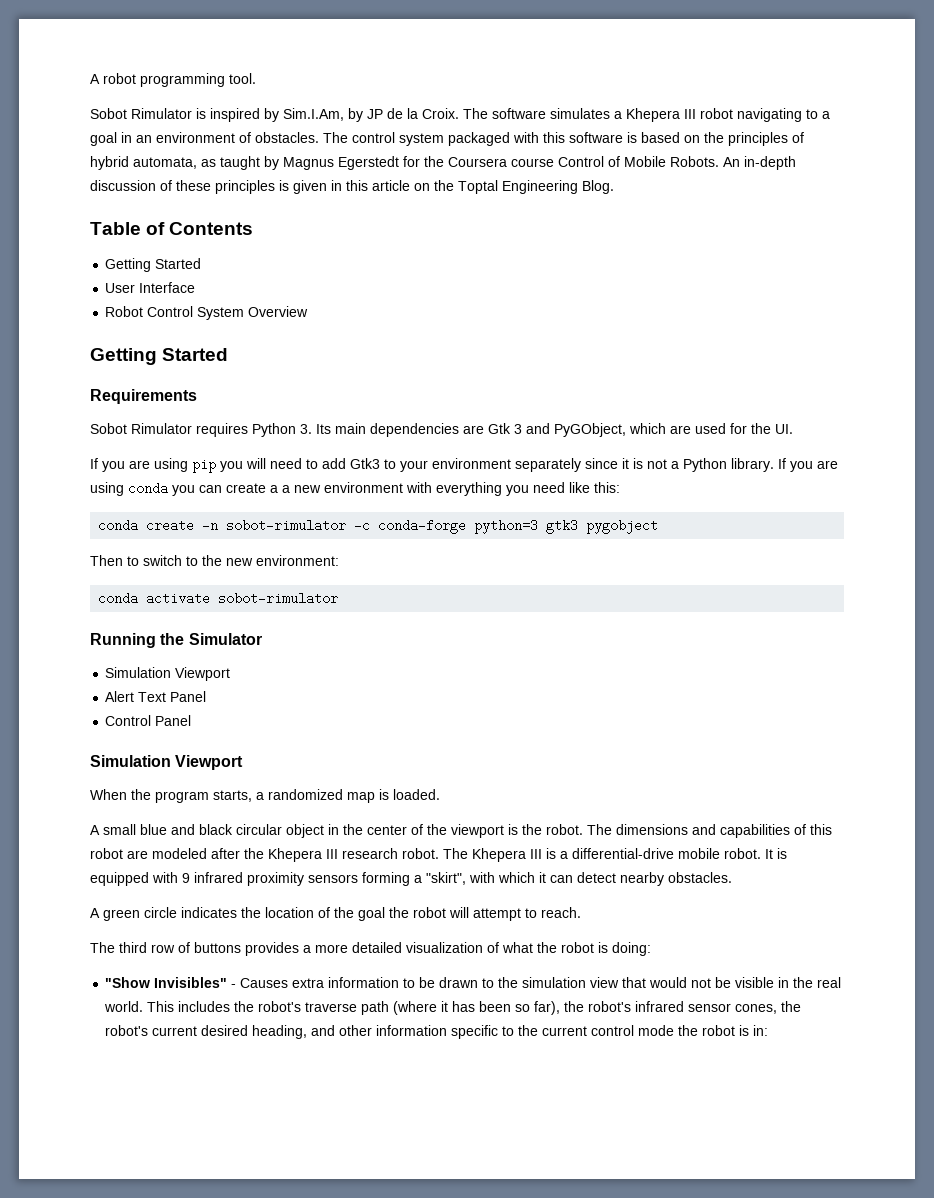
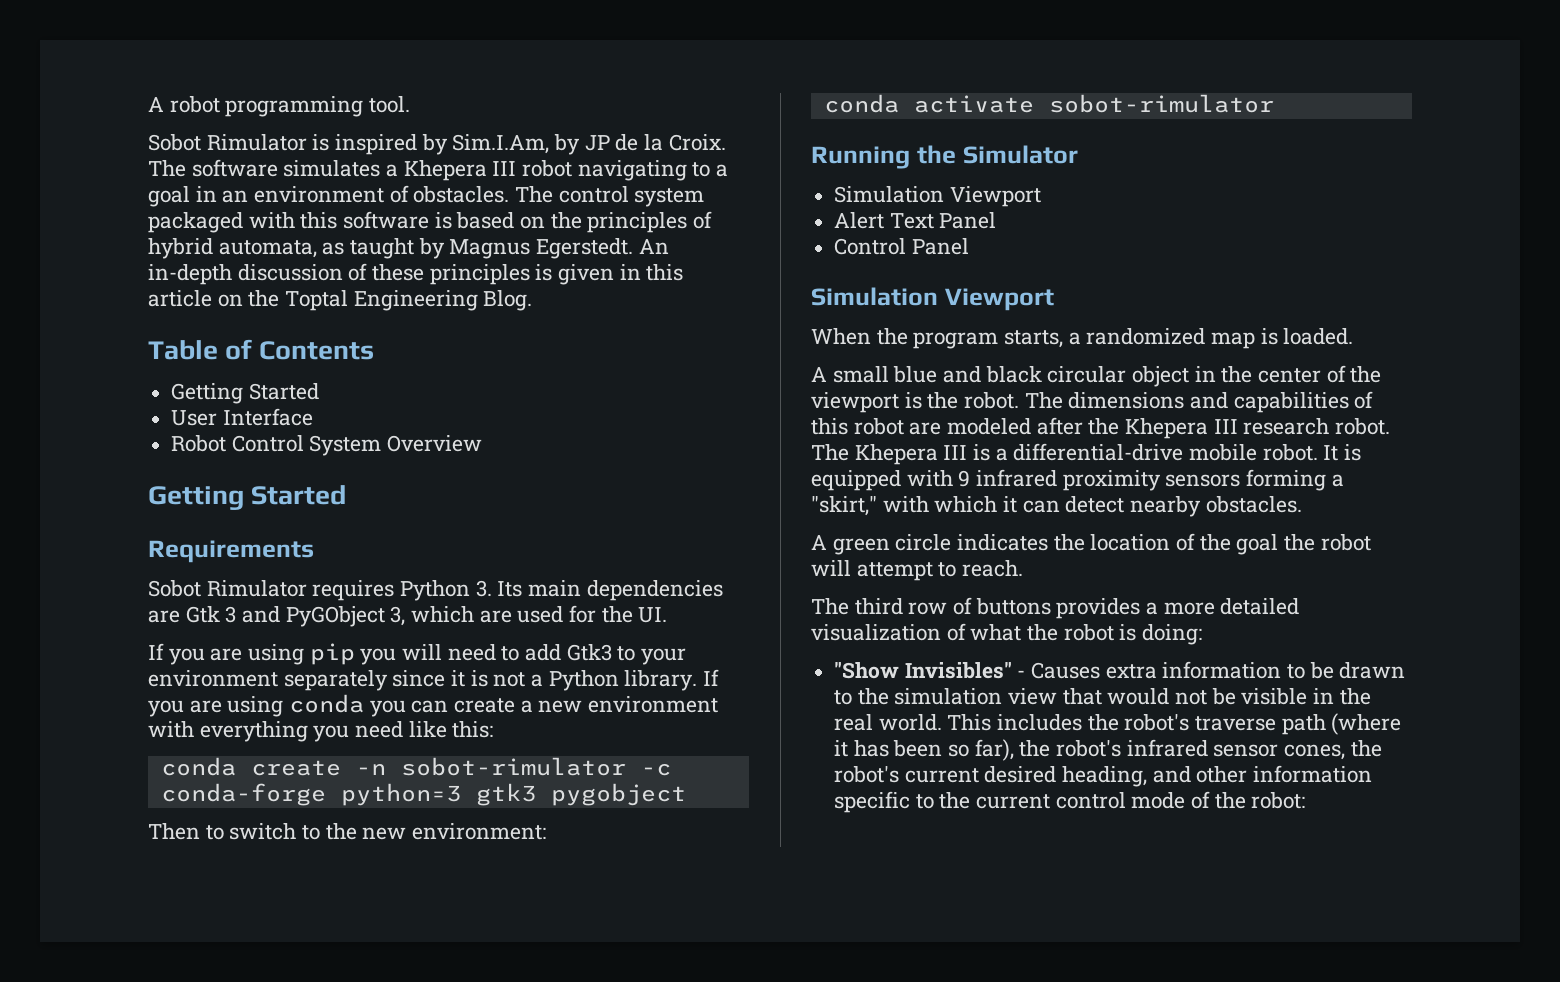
- The control system packaged with this software is based on the principles of hybrid automata, as taught by Magnus Egerstedt for the Coursera course Control of Mobile Robots.
+ The control system packaged with this software is based on the principles of hybrid automata, as taught by Magnus Egerstedt.
- Sobot Rimulator requires Python 3. Its main dependencies are Gtk 3 and PyGObject, which are used for the UI.
+ Sobot Rimulator requires Python 3. Its main dependencies are Gtk 3 and PyGObject 3, which are used for the UI.
- If you are using conda you can create a a new environment with everything you need like this:
+ If you are using conda you can create a new environment with everything you need like this:
- It is equipped with 9 infrared proximity sensors forming a "skirt", with which it can detect nearby obstacles.
+ It is equipped with 9 infrared proximity sensors forming a "skirt," with which it can detect nearby obstacles.
- This includes the robot's traverse path (where it has been so far), the robot's infrared sensor cones, the robot's current desired heading, and other information specific to the current control mode the robot is in:
+ This includes the robot's traverse path (where it has been so far), the robot's infrared sensor cones, the robot's current desired heading, and other information specific to the current control mode of the robot:

